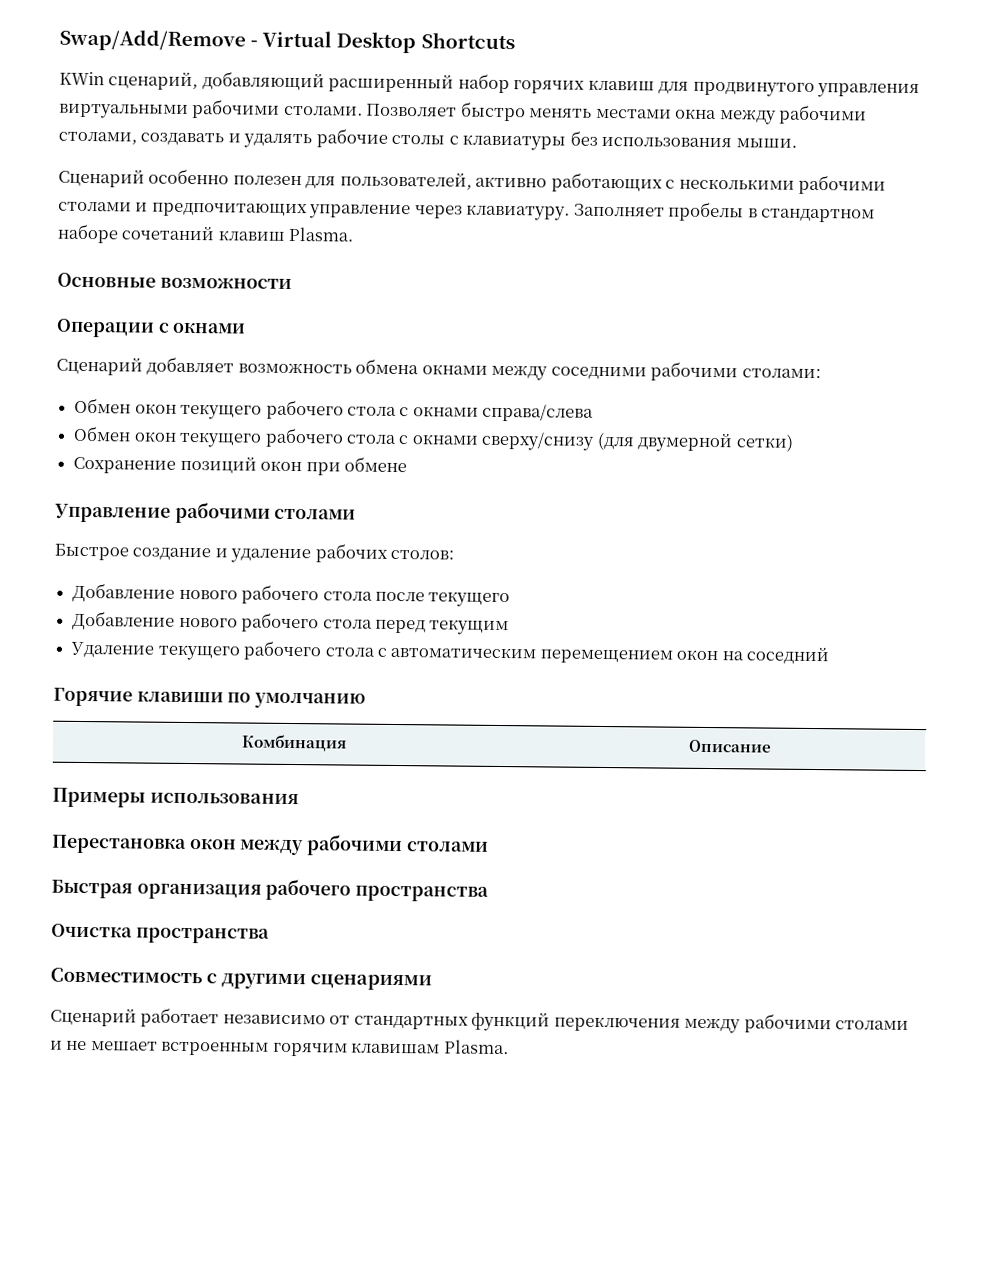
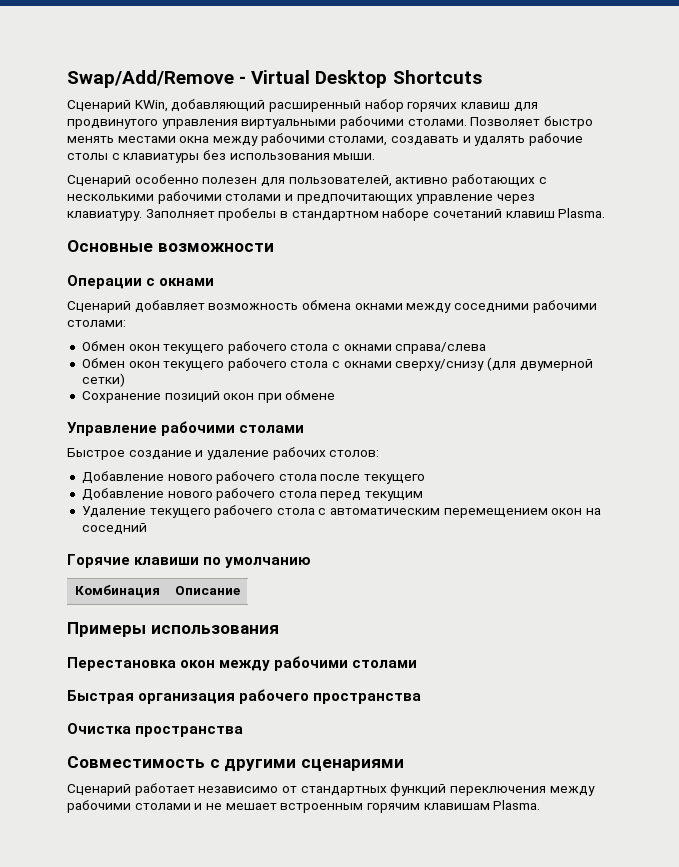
- KWin сценарий, добавляющий расширенный набор горячих клавиш для продвинутого управления виртуальными рабочими столами.
+ Сценарий KWin, добавляющий расширенный набор горячих клавиш для продвинутого управления виртуальными рабочими столами.

